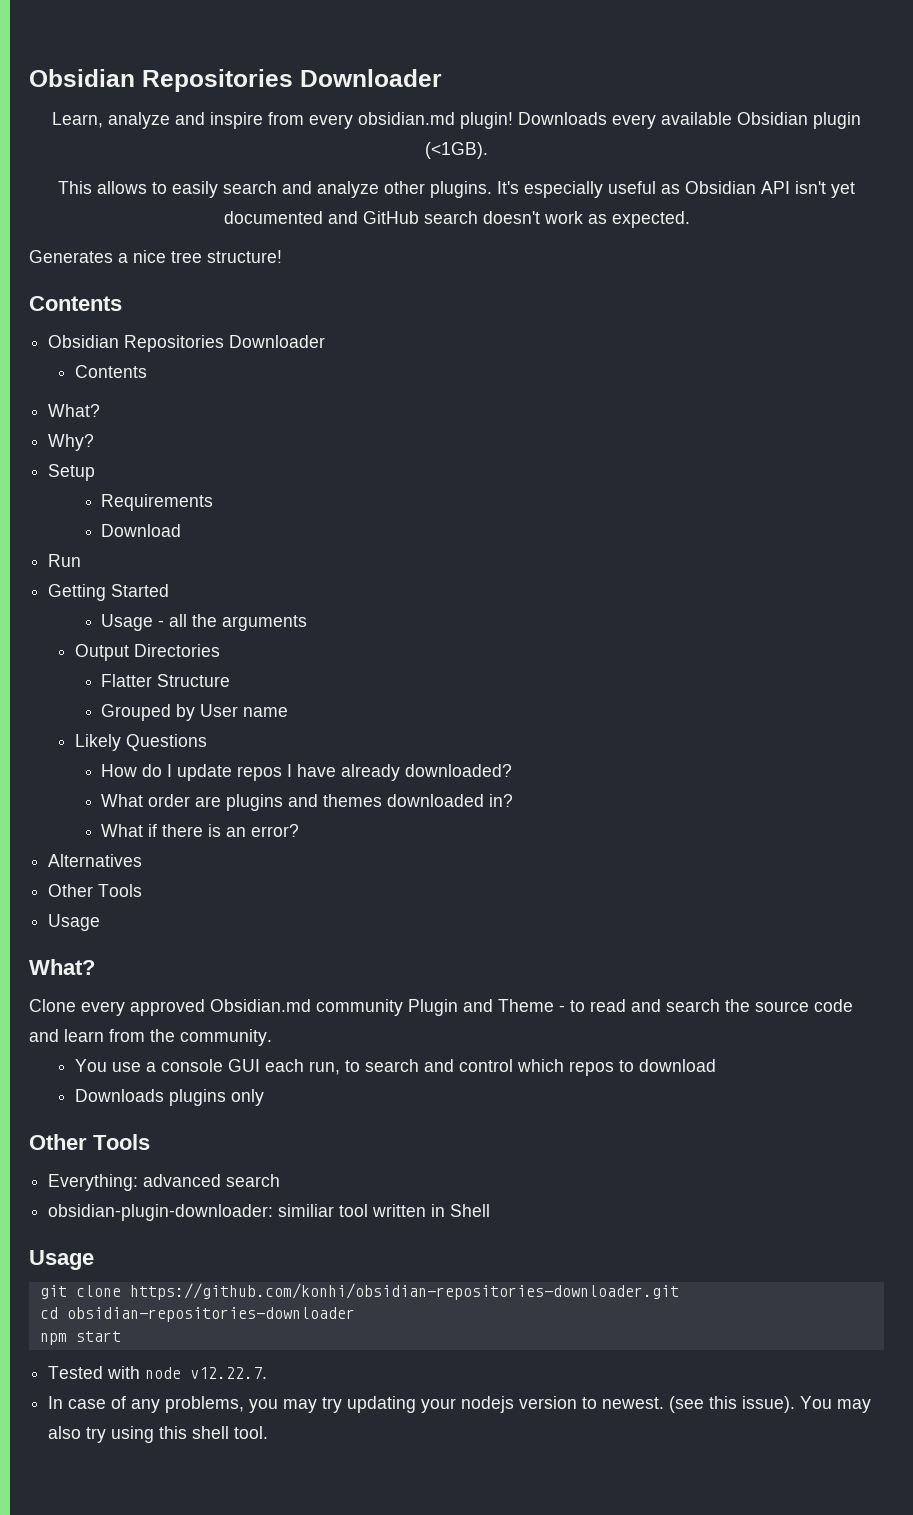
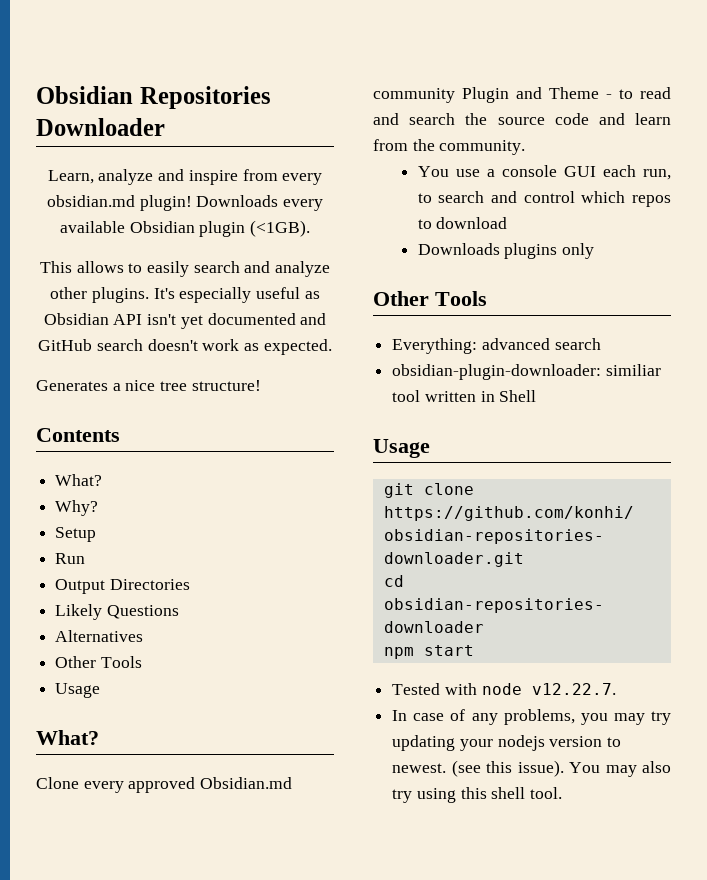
  Generates a nice tree structure!
- Contents
- Obsidian Repositories Downloader
- Requirements
- Download
- Getting Started
- Usage - all the arguments
  Output Directories
- Flatter Structure
- Grouped by User name
  Likely Questions
- How do I update repos I have already downloaded?
- What order are plugins and themes downloaded in?
- What if there is an error?

